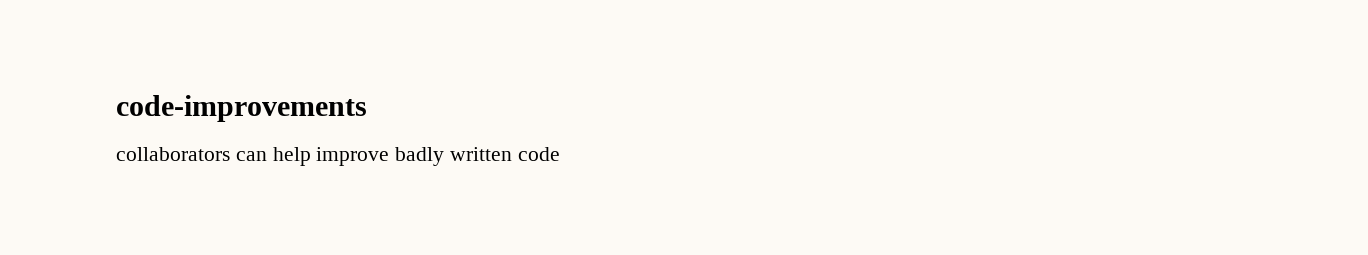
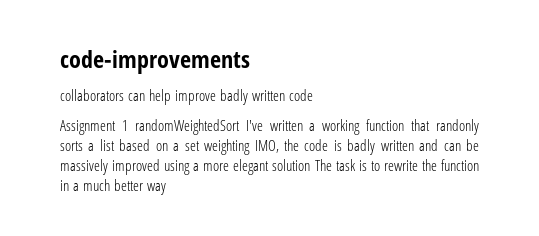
+ Assignment 1 randomWeightedSort I've written a working function that randonly sorts a list based on a set weighting IMO, the code is badly written and can be massively improved using a more elegant solution The task is to rewrite the function in a much better way

